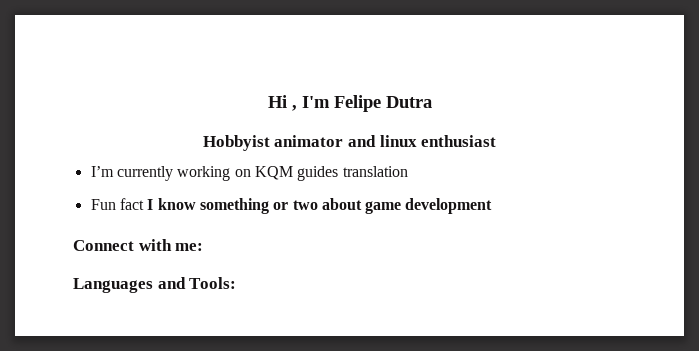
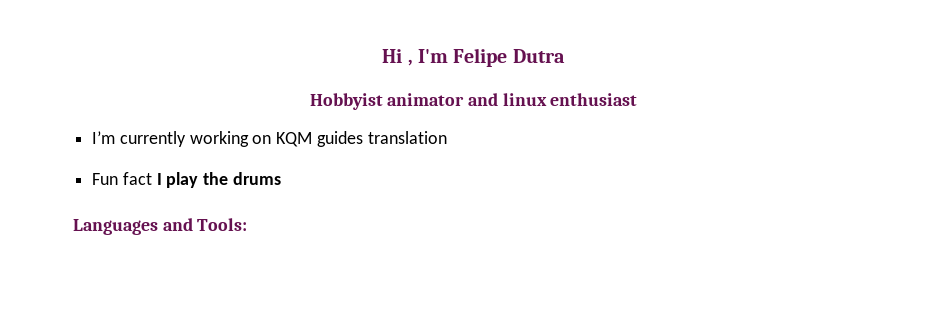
- Fun fact I know something or two about game development
- Connect with me:
+ Fun fact I play the drums

